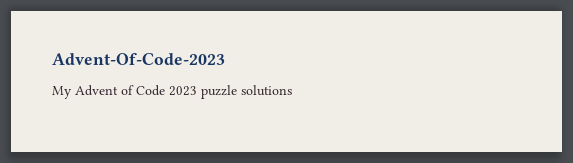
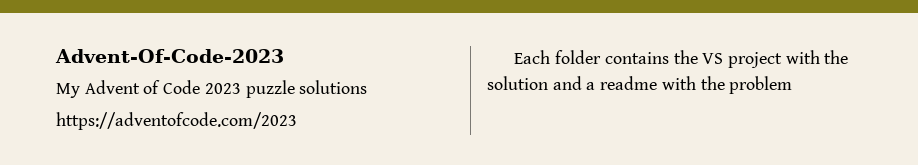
+ https://adventofcode.com/2023
+ Each folder contains the VS project with the solution and a readme with the problem

